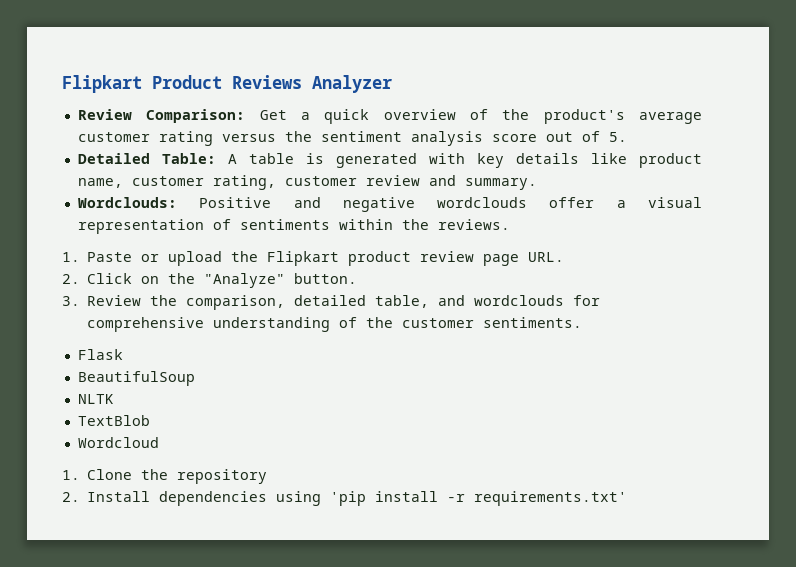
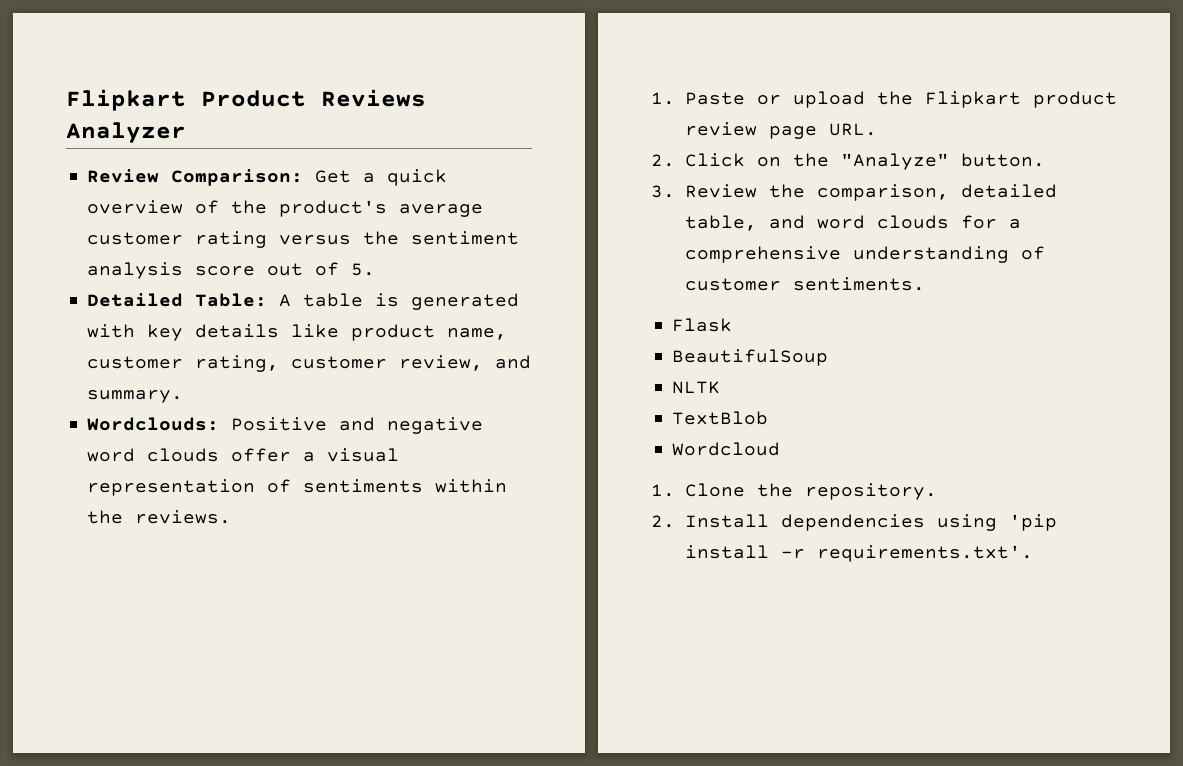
- Detailed Table: A table is generated with key details like product name, customer rating, customer review and summary.
+ Detailed Table: A table is generated with key details like product name, customer rating, customer review, and summary.
- Wordclouds: Positive and negative wordclouds offer a visual representation of sentiments within the reviews.
+ Wordclouds: Positive and negative word clouds offer a visual representation of sentiments within the reviews.
- 3. Review the comparison, detailed table, and wordclouds for comprehensive understanding of the customer sentiments.
+ 3. Review the comparison, detailed table, and word clouds for a comprehensive understanding of customer sentiments.
- 1. Clone the repository
+ 1. Clone the repository.
- 2. Install dependencies using 'pip install -r requirements.txt'
+ 2. Install dependencies using 'pip install -r requirements.txt'.

